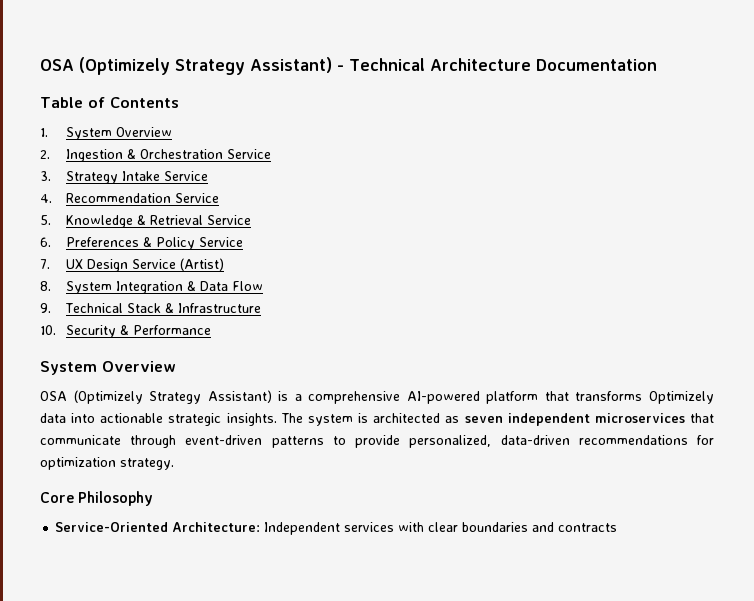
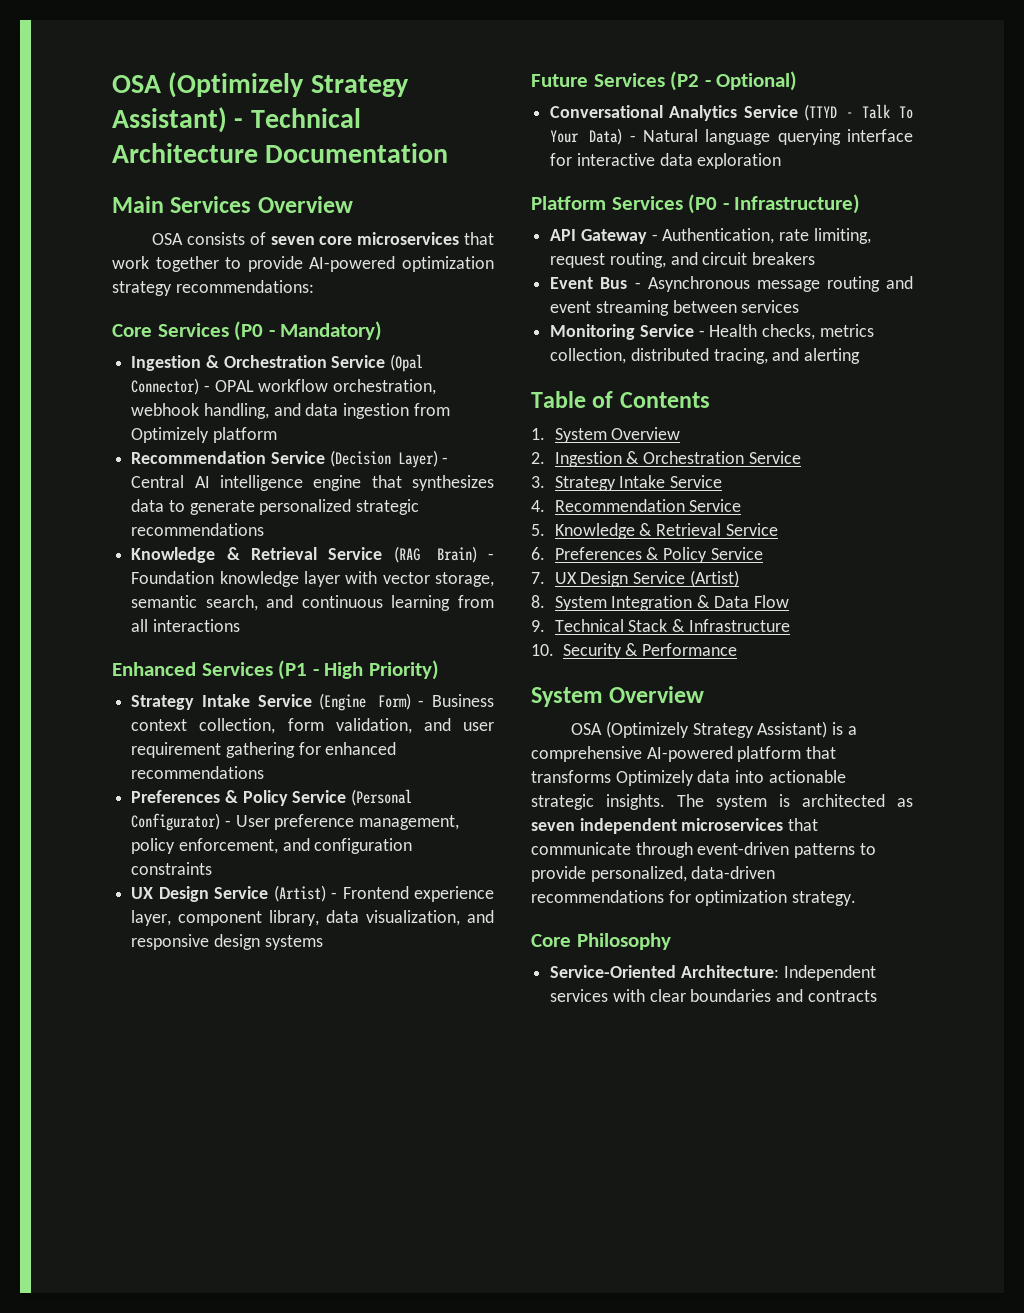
+ Main Services Overview
+ OSA consists of seven core microservices that work together to provide AI-powered optimization strategy recommendations:
+ Core Services (P0 - Mandatory)
+ Ingestion & Orchestration Service (Opal Connector) - OPAL workflow orchestration, webhook handling, and data ingestion from Optimizely platform
+ Recommendation Service (Decision Layer) - Central AI intelligence engine that synthesizes data to generate personalized strategic recommendations
+ Knowledge & Retrieval Service (RAG Brain) - Foundation knowledge layer with vector storage, semantic search, and continuous learning from all interactions
+ Enhanced Services (P1 - High Priority)
+ Strategy Intake Service (Engine Form) - Business context collection, form validation, and user requirement gathering for enhanced recommendations
+ Preferences & Policy Service (Personal Configurator) - User preference management, policy enforcement, and configuration constraints
+ UX Design Service (Artist) - Frontend experience layer, component library, data visualization, and responsive design systems
+ Future Services (P2 - Optional)
+ Conversational Analytics Service (TTYD - Talk To Your Data) - Natural language querying interface for interactive data exploration
+ Platform Services (P0 - Infrastructure)
+ API Gateway - Authentication, rate limiting, request routing, and circuit breakers
+ Event Bus - Asynchronous message routing and event streaming between services
+ Monitoring Service - Health checks, metrics collection, distributed tracing, and alerting

